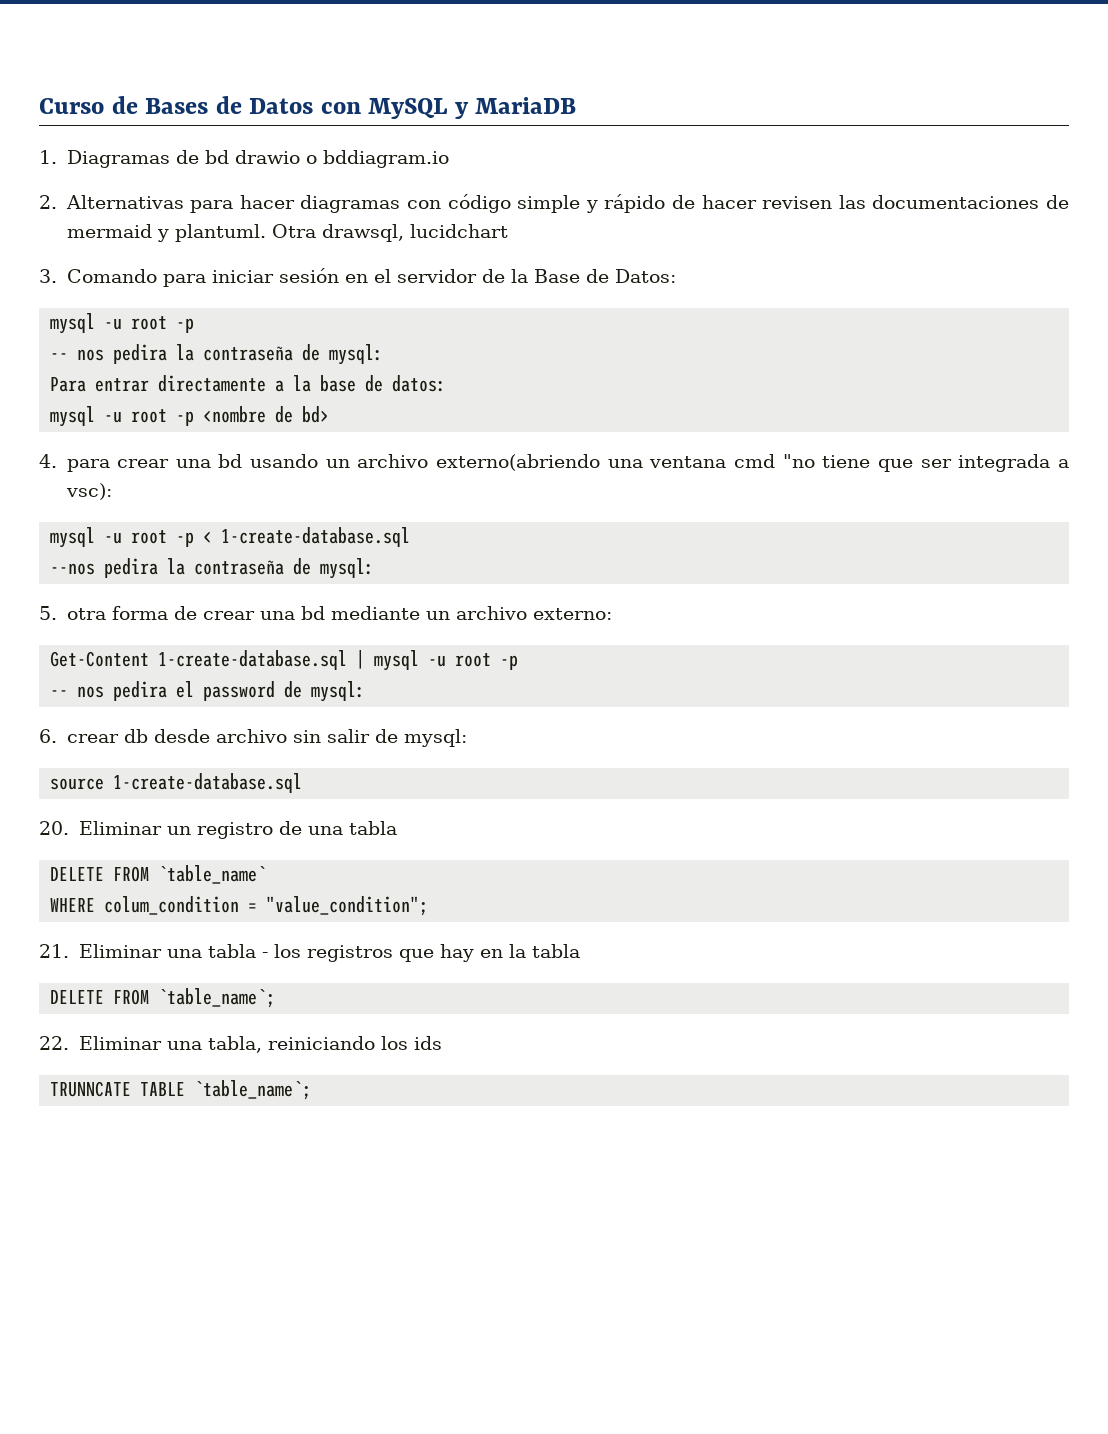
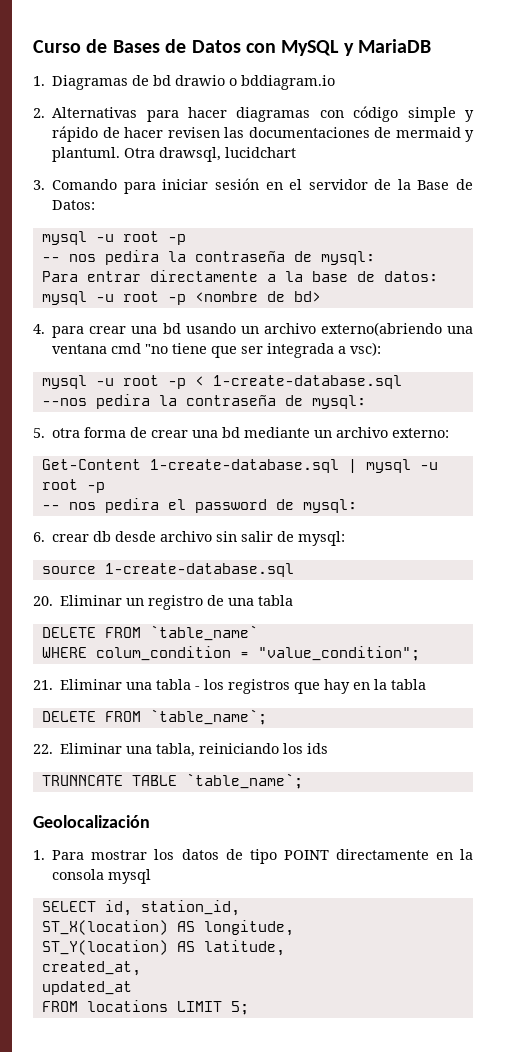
+ Geolocalización
+ 1. Para mostrar los datos de tipo POINT directamente en la consola mysql
+ SELECT id, station_id,
+ ST_X(location) AS longitude,
+ ST_Y(location) AS latitude,
+ created_at,
+ updated_at
+ FROM locations LIMIT 5;

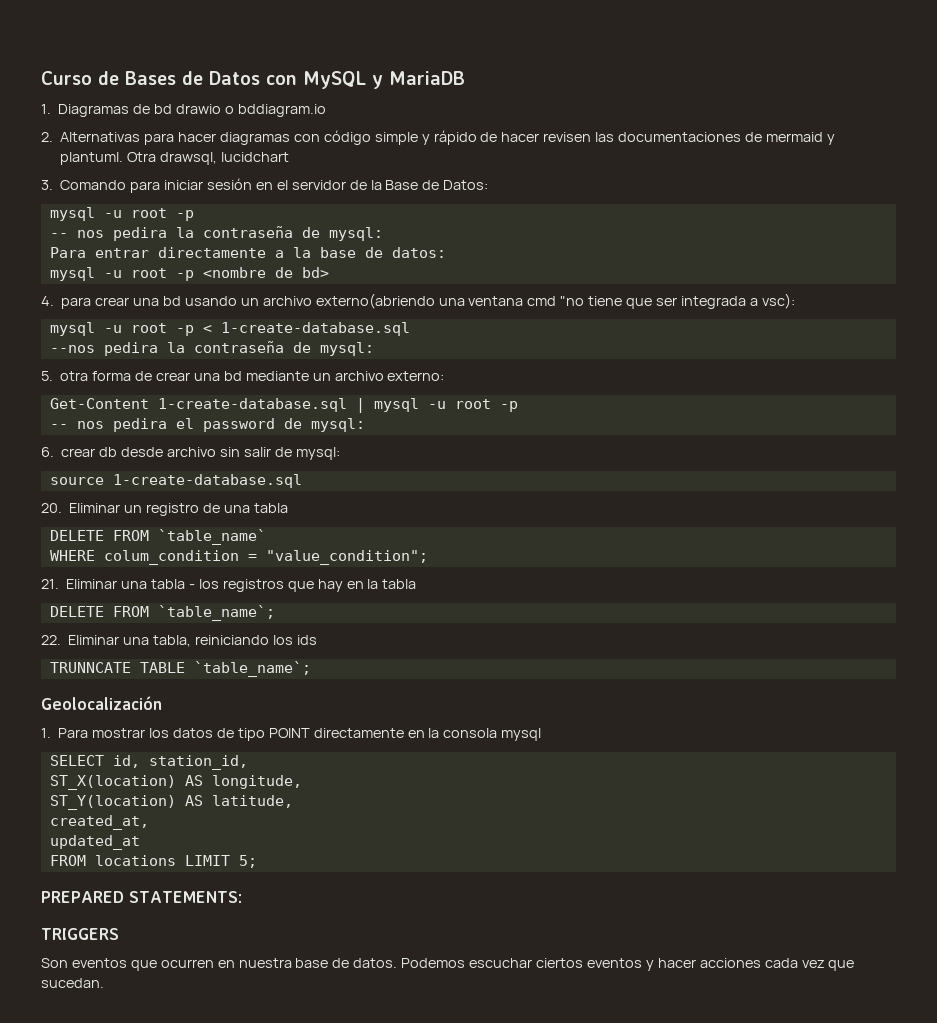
+ PREPARED STATEMENTS:
+ TRIGGERS
+ Son eventos que ocurren en nuestra base de datos. Podemos escuchar ciertos eventos y hacer acciones cada vez que sucedan.

